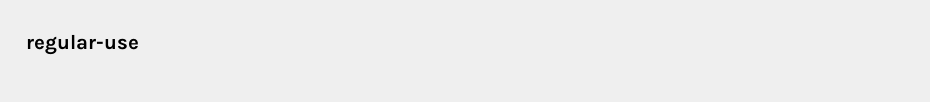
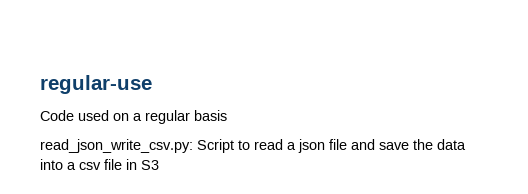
+ Code used on a regular basis
+ read_json_write_csv.py: Script to read a json file and save the data into a csv file in S3

